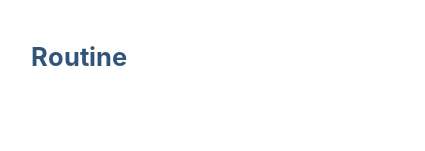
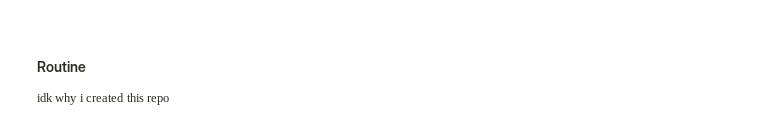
+ idk why i created this repo

